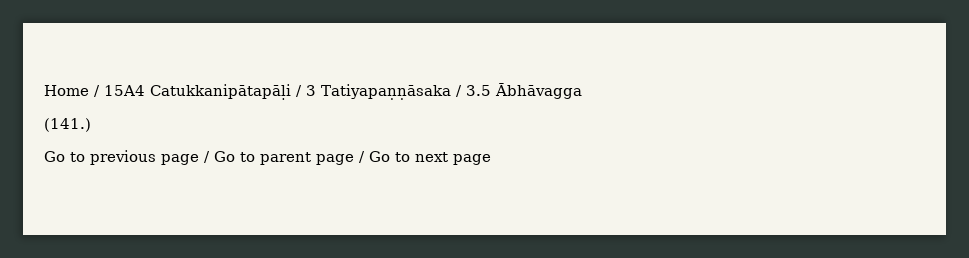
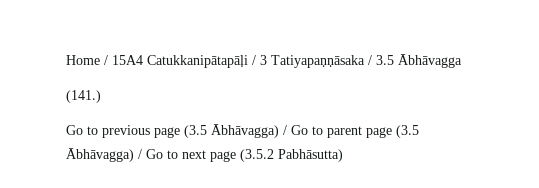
- Go to previous page / Go to parent page / Go to next page
+ Go to previous page (3.5 Ābhāvagga) / Go to parent page (3.5 Ābhāvagga) / Go to next page (3.5.2 Pabhāsutta)

